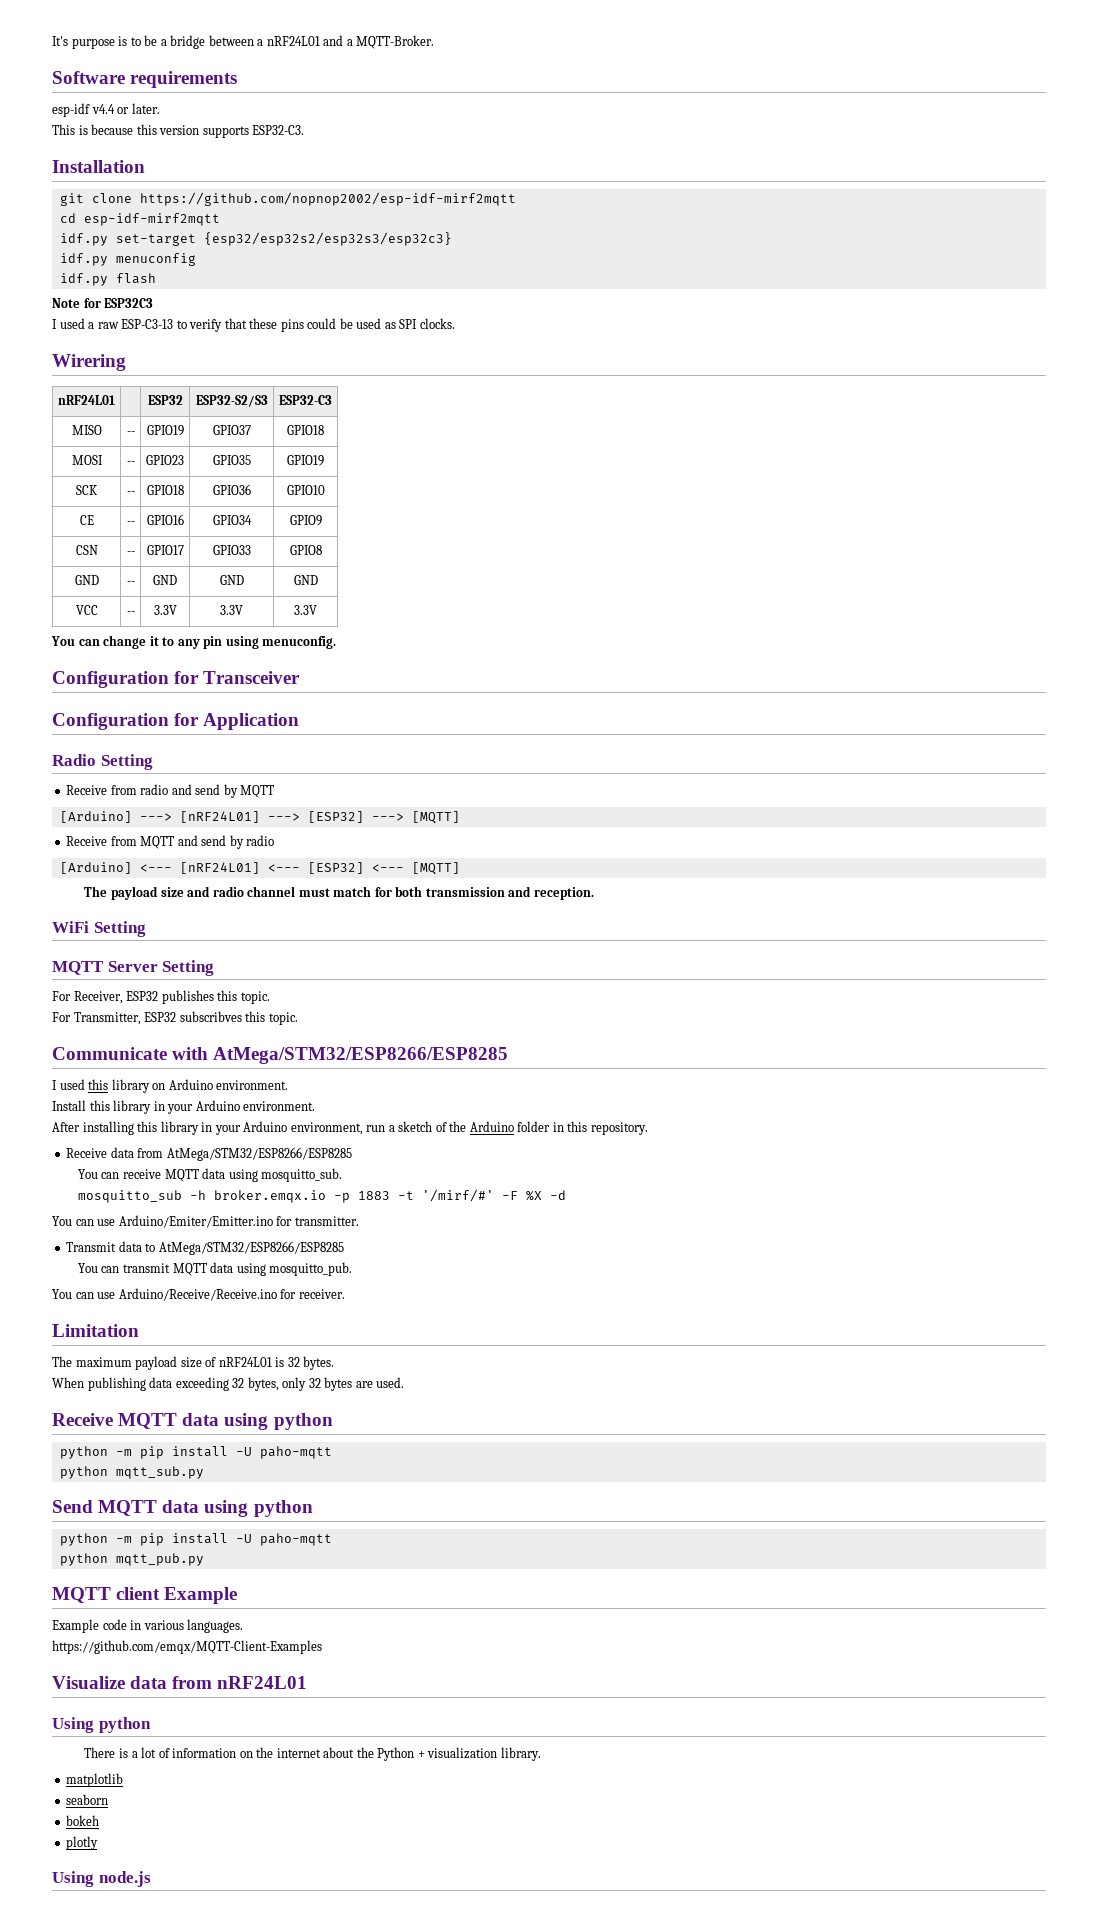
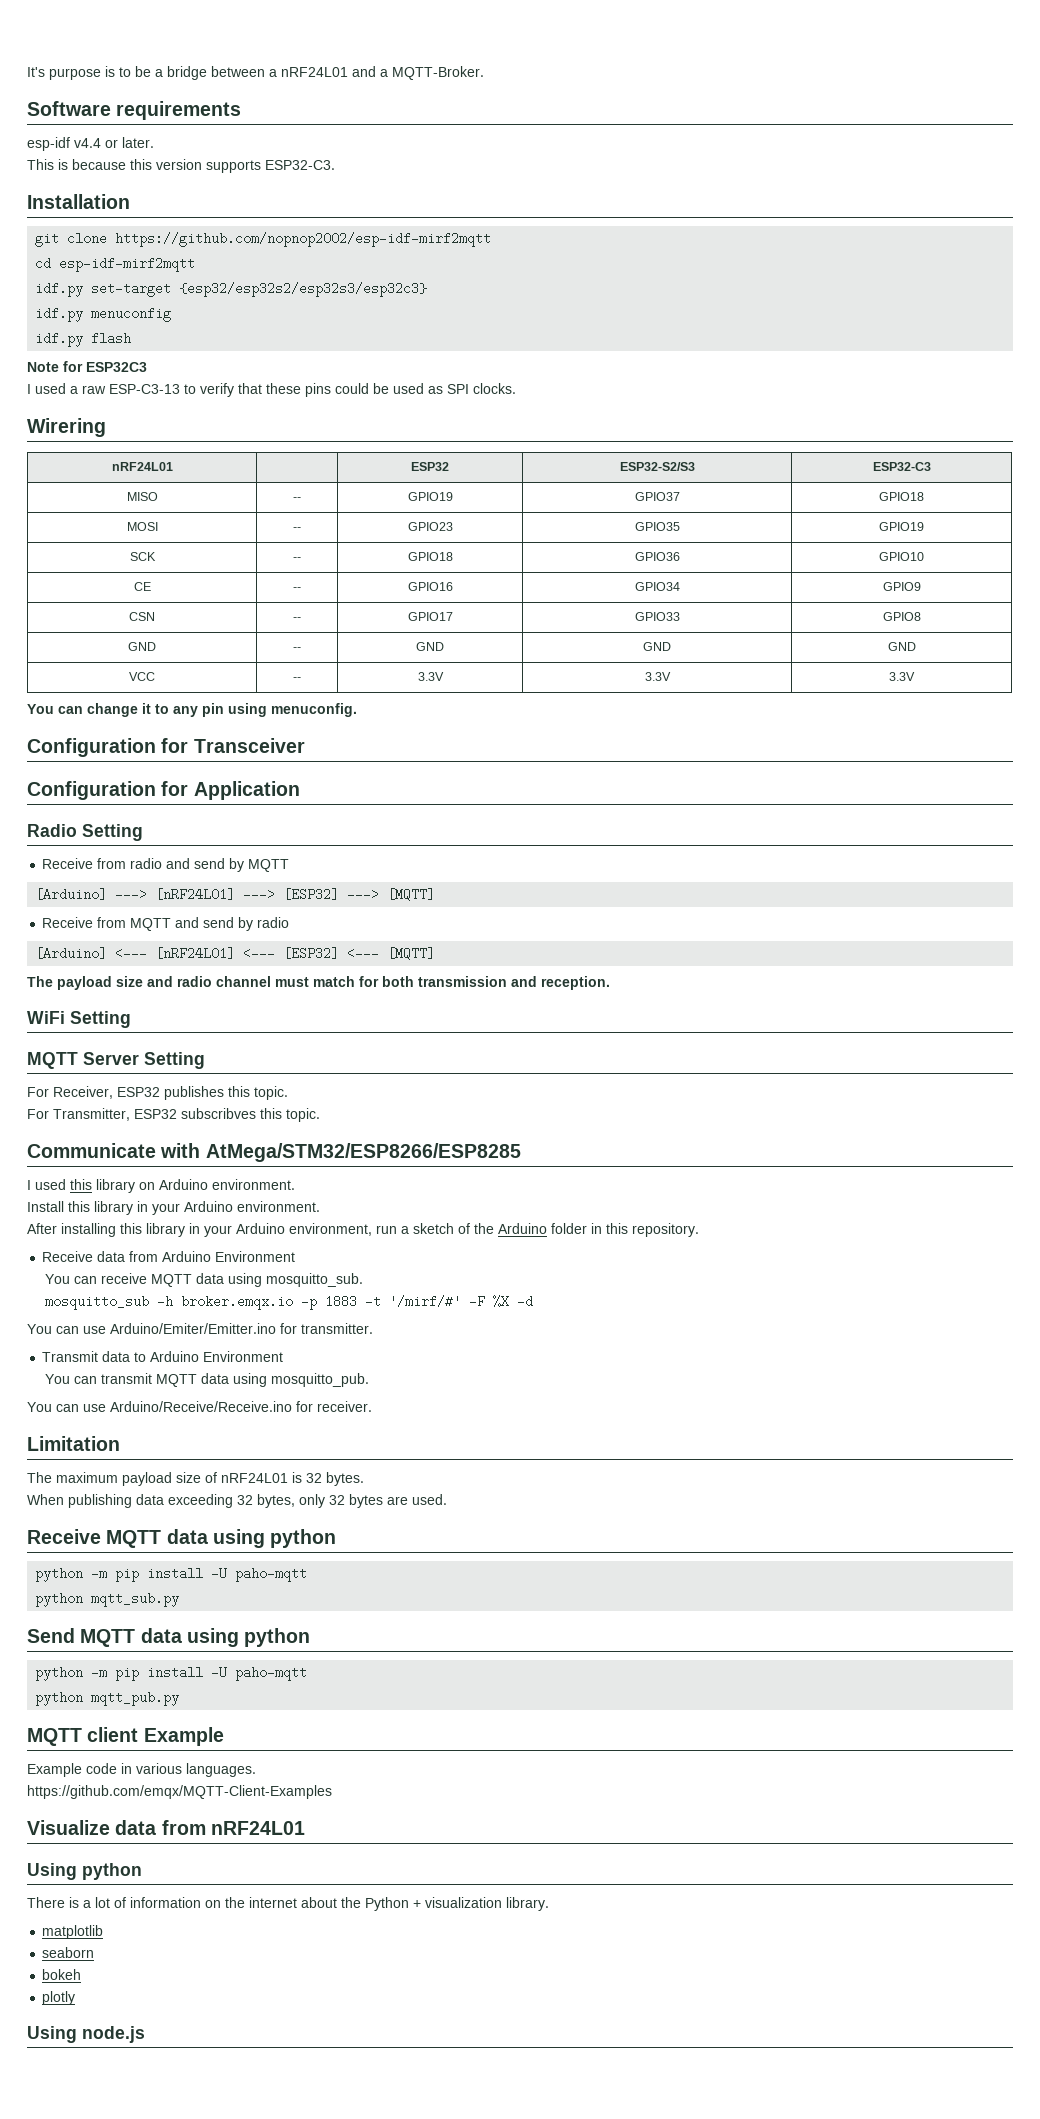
- Receive data from AtMega/STM32/ESP8266/ESP8285
+ Receive data from Arduino Environment
- Transmit data to AtMega/STM32/ESP8266/ESP8285
+ Transmit data to Arduino Environment

